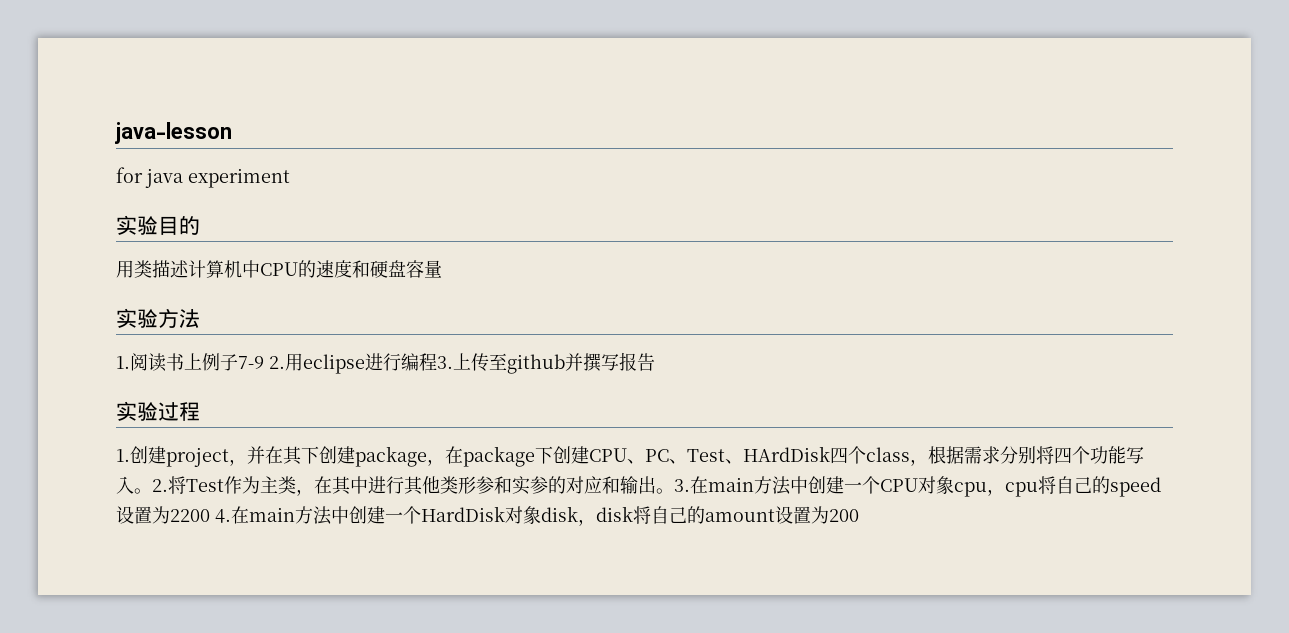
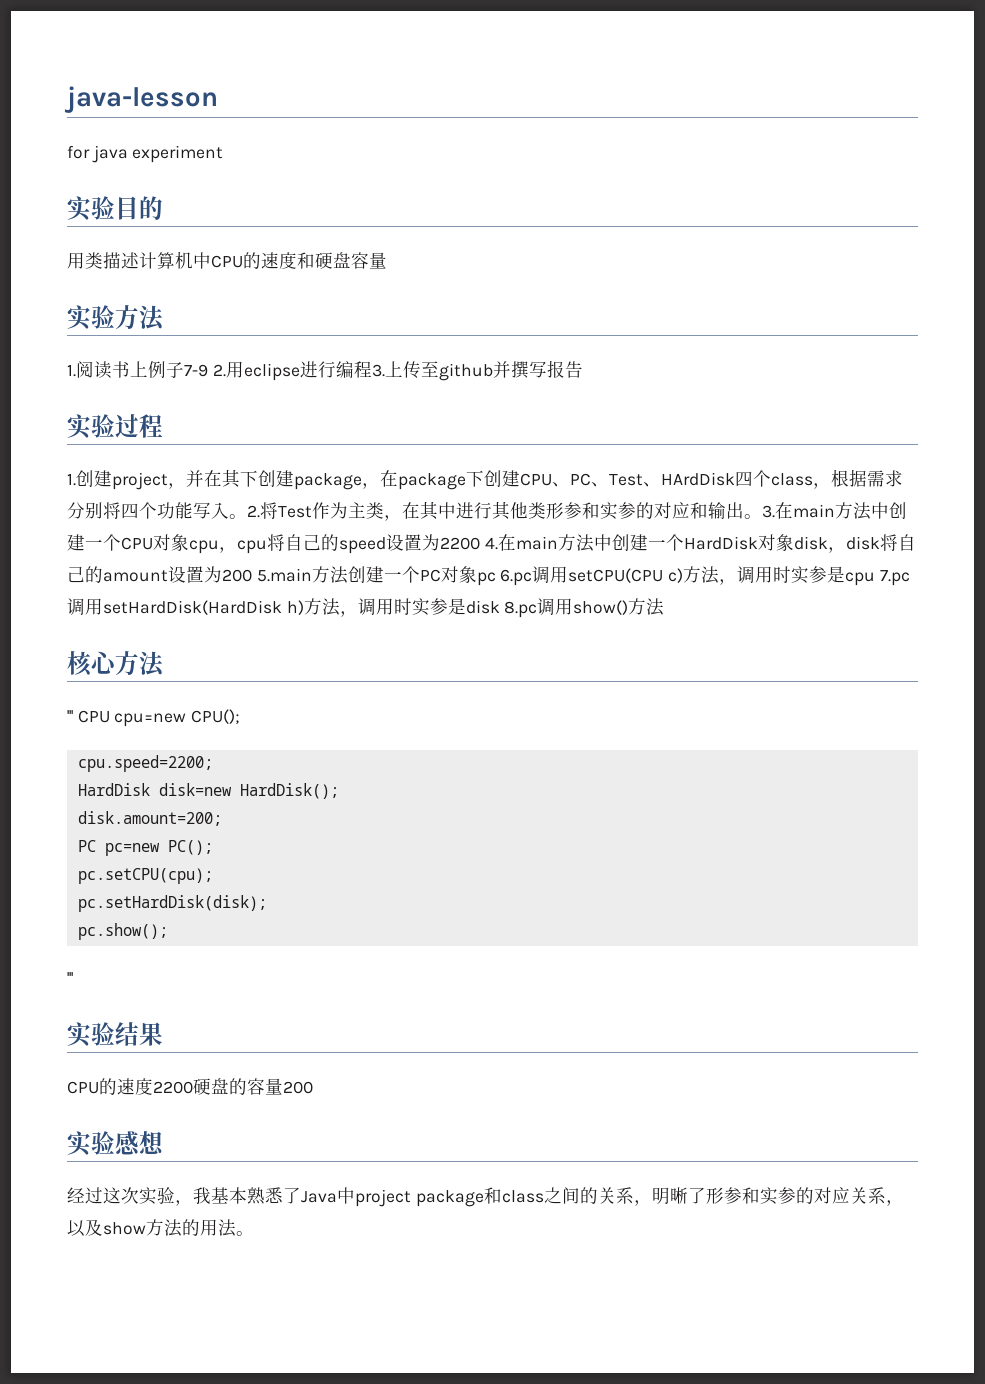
- 3.在main方法中创建一个CPU对象cpu，cpu将自己的speed设置为2200 4.在main方法中创建一个HardDisk对象disk，disk将自己的amount设置为200
+ 3.在main方法中创建一个CPU对象cpu，cpu将自己的speed设置为2200 4.在main方法中创建一个HardDisk对象disk，disk将自己的amount设置为200 5.main方法创建一个PC对象pc 6.pc调用setCPU(CPU c)方法，调用时实参是cpu 7.pc调用setHardDisk(HardDisk h)方法，调用时实参是disk 8.pc调用show()方法
+ 核心方法
+ ''' CPU cpu=new CPU();
+ cpu.speed=2200;
+ HardDisk disk=new HardDisk();
+ disk.amount=200;
+ PC pc=new PC();
+ pc.setCPU(cpu);
+ pc.setHardDisk(disk);
+ pc.show();
+ '''
+ 实验结果
+ CPU的速度2200硬盘的容量200
+ 实验感想
+ 经过这次实验，我基本熟悉了Java中project package和class之间的关系，明晰了形参和实参的对应关系，以及show方法的用法。

